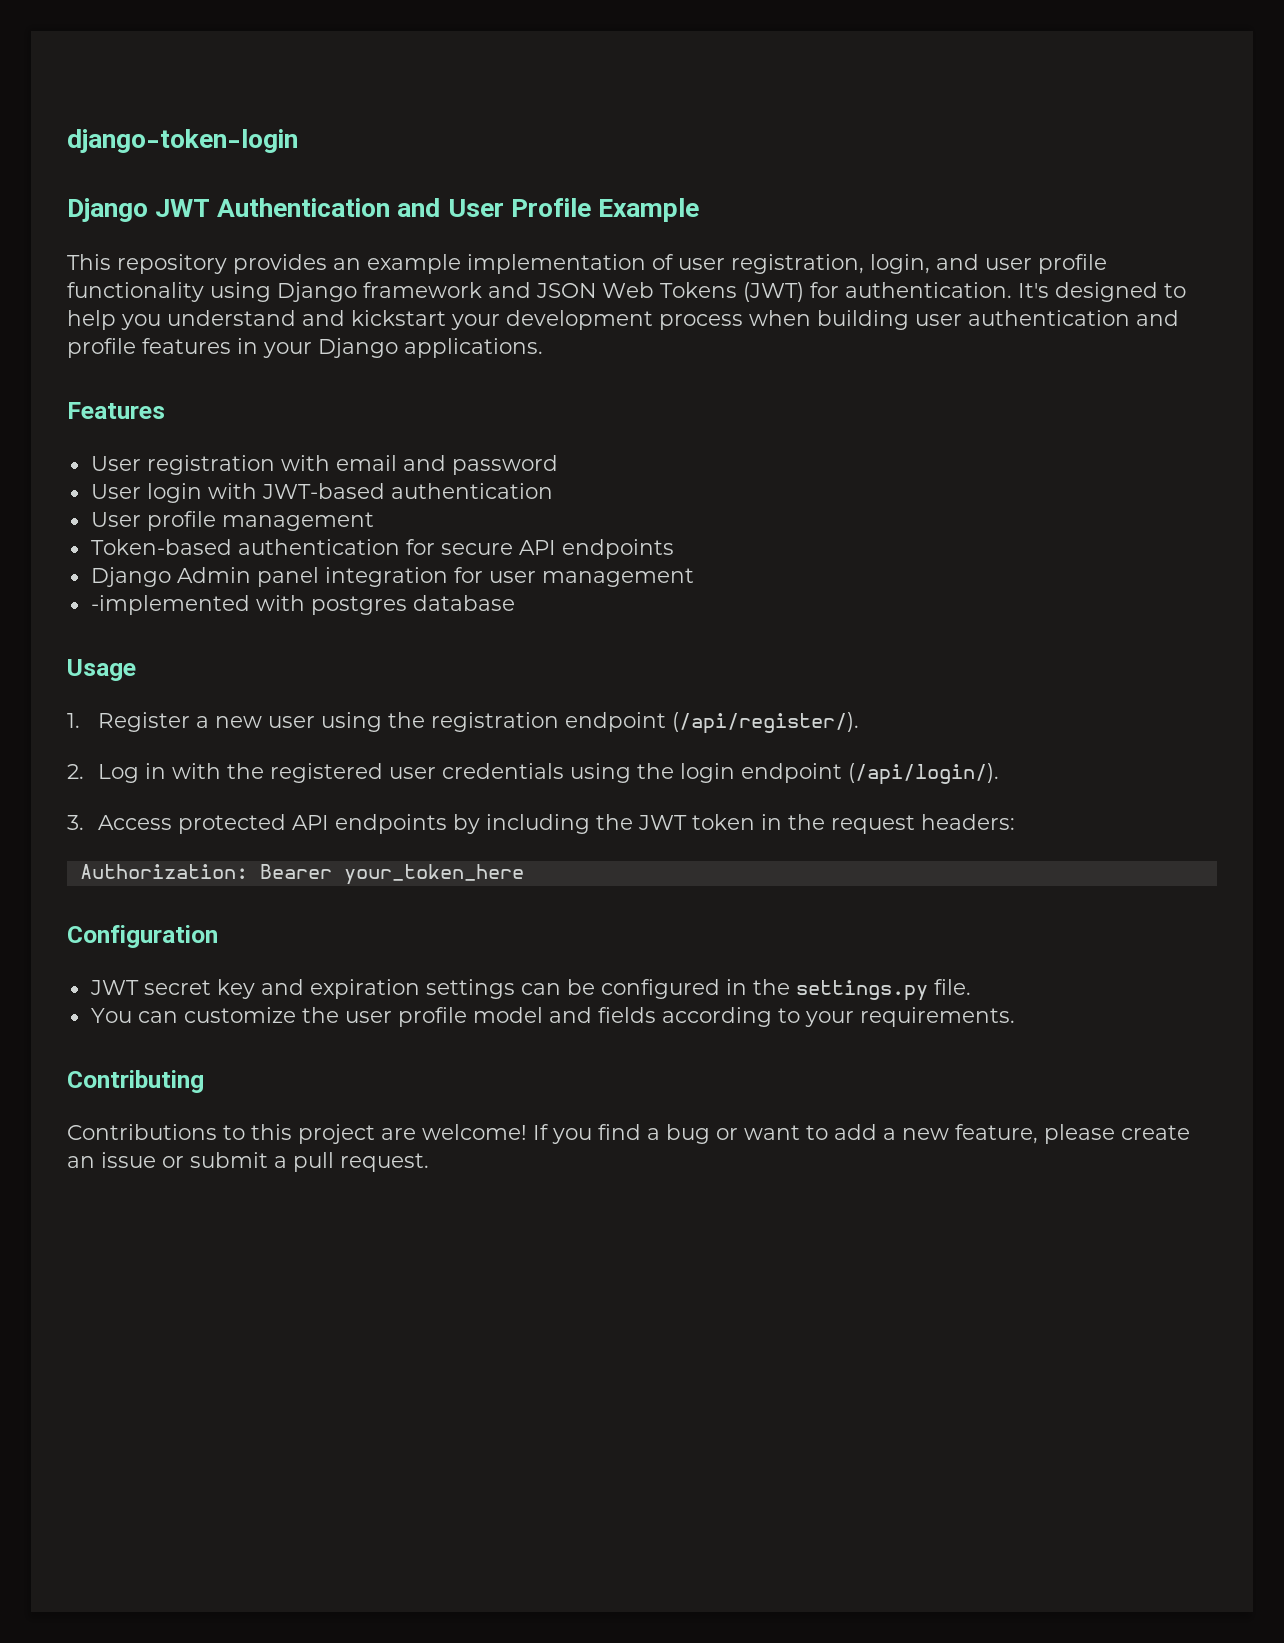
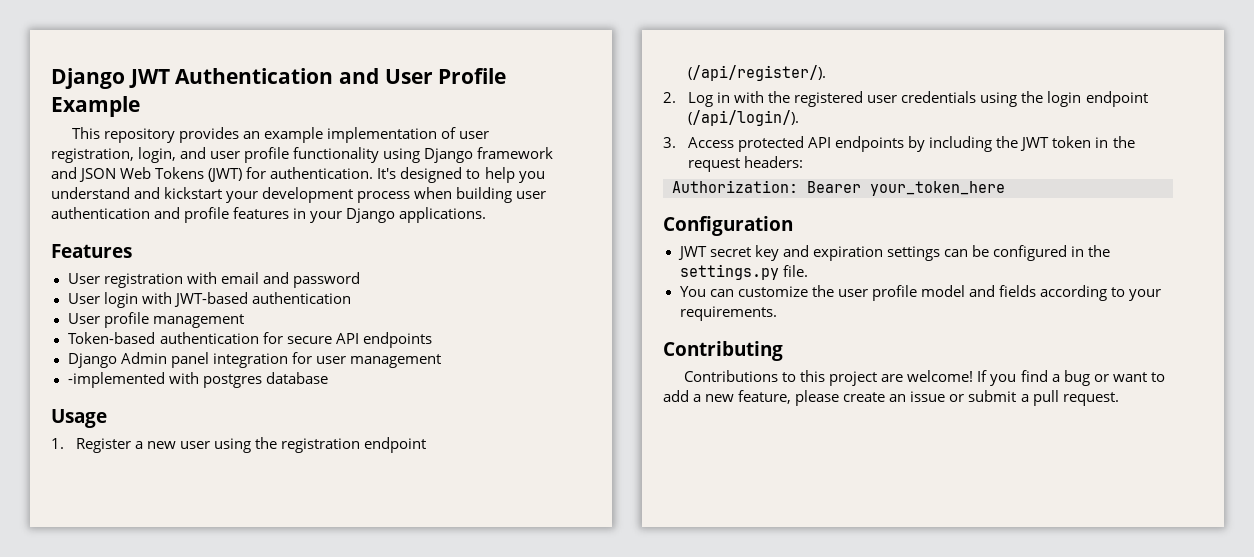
- django-token-login

